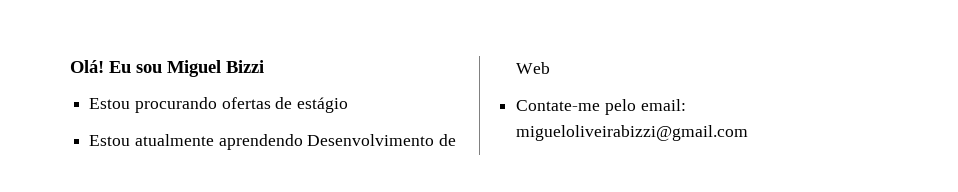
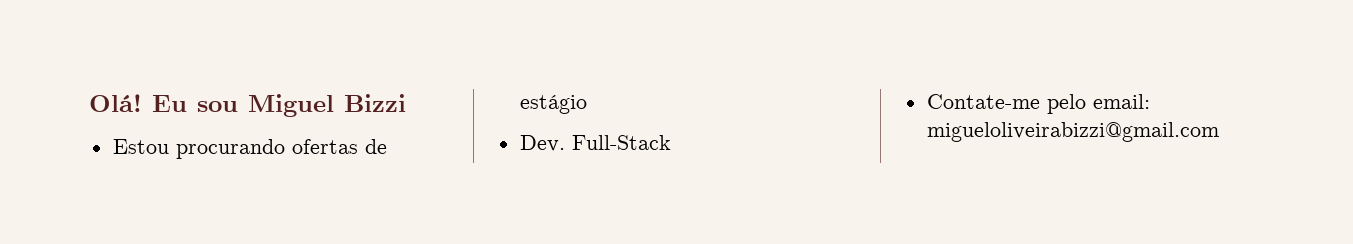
- Estou atualmente aprendendo Desenvolvimento de Web
+ Dev. Full-Stack

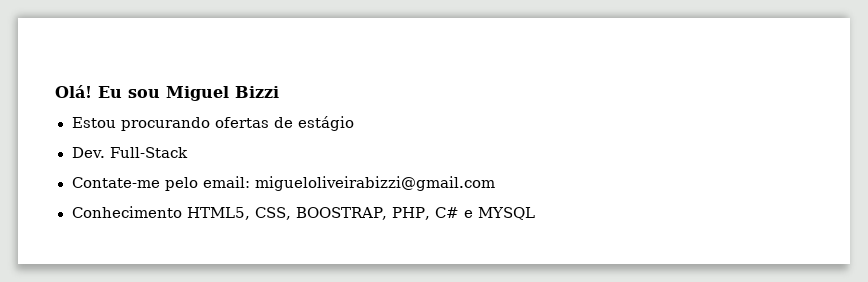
+ Conhecimento HTML5, CSS, BOOSTRAP, PHP, C# e MYSQL

